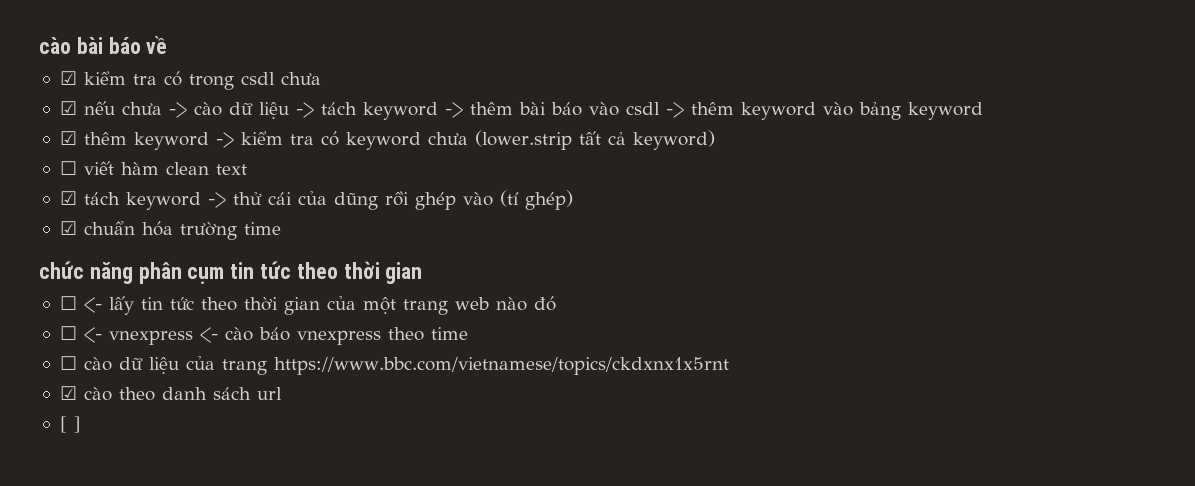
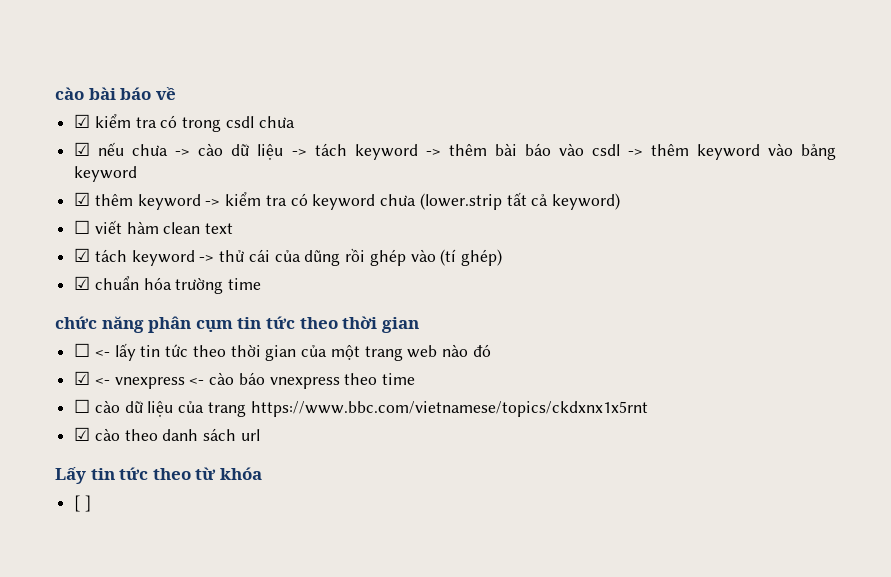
- ☐ <- vnexpress <- cào báo vnexpress theo time
+ ☑ <- vnexpress <- cào báo vnexpress theo time
+ Lấy tin tức theo từ khóa

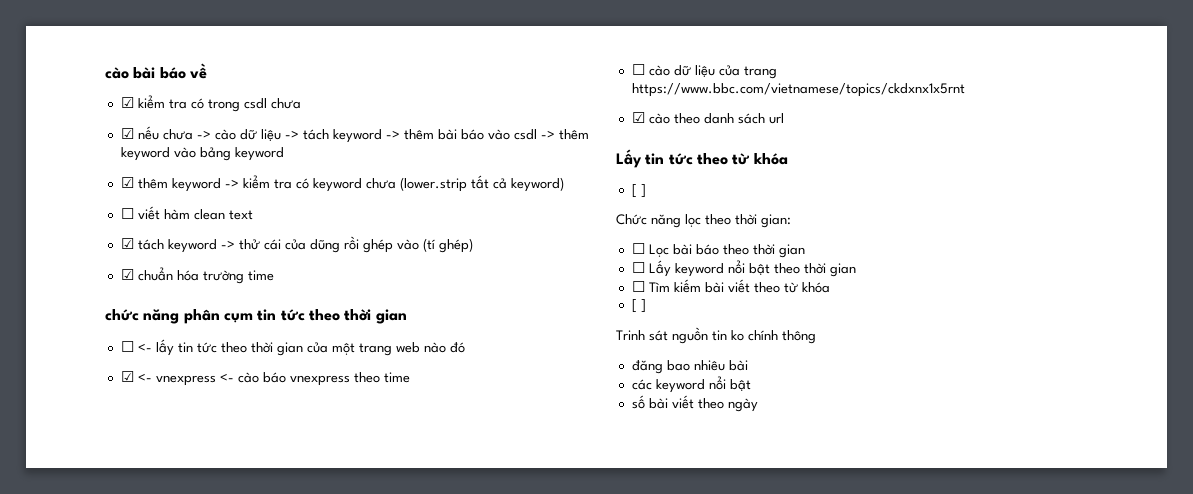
+ Chức năng lọc theo thời gian:
+ ☐ Lọc bài báo theo thời gian
+ ☐ Lấy keyword nổi bật theo thời gian
+ ☐ Tìm kiếm bài viết theo từ khóa
+ [ ]
+ Trinh sát nguồn tin ko chính thông
+ đăng bao nhiêu bài
+ các keyword nổi bật
+ số bài viết theo ngày

